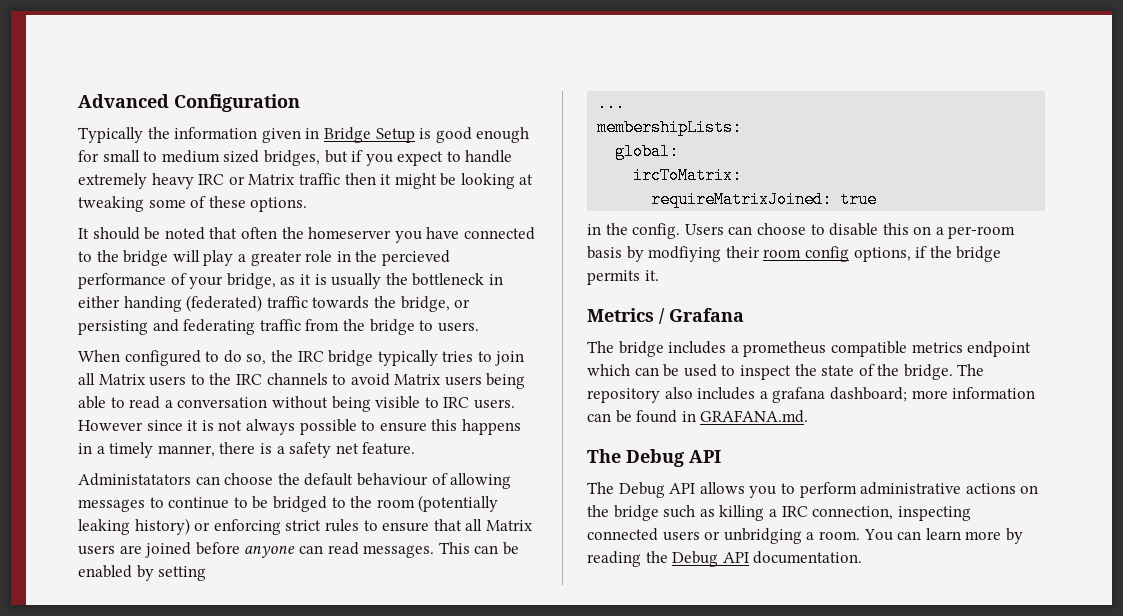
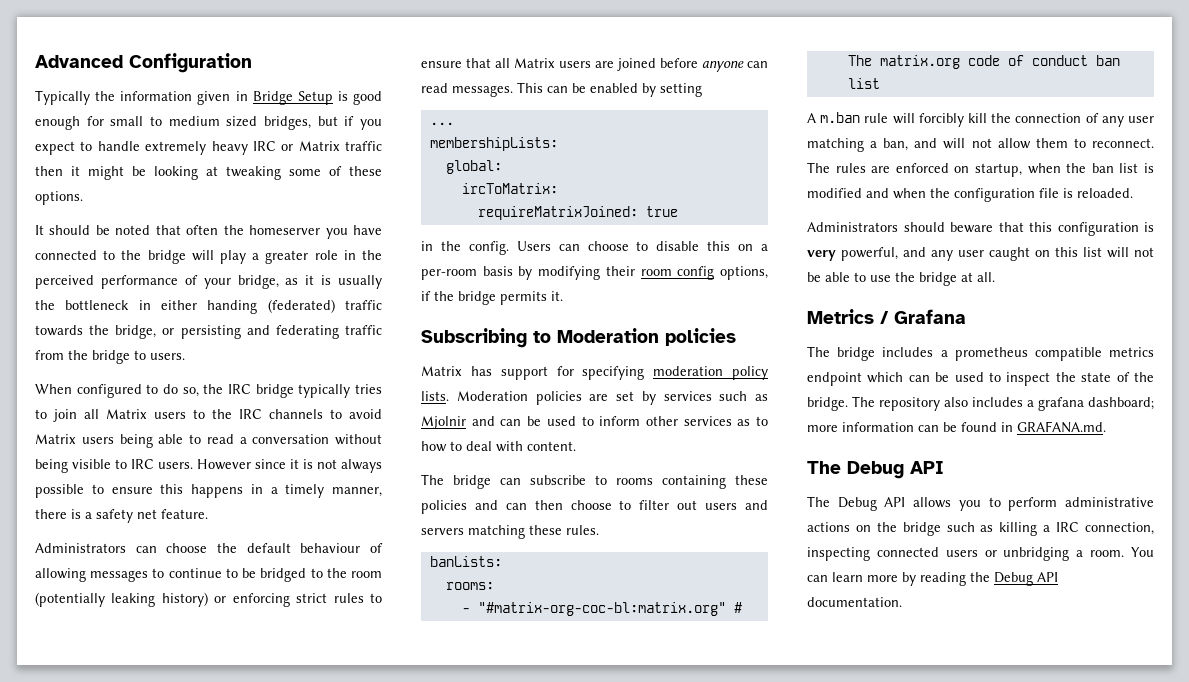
- It should be noted that often the homeserver you have connected to the bridge will play a greater role in the percieved performance of your bridge, as it is usually the bottleneck in either handing (federated) traffic towards the bridge, or persisting and federating traffic from the bridge to users.
+ It should be noted that often the homeserver you have connected to the bridge will play a greater role in the perceived performance of your bridge, as it is usually the bottleneck in either handing (federated) traffic towards the bridge, or persisting and federating traffic from the bridge to users.
- Administatators can choose the default behaviour of allowing messages to continue to be bridged to the room (potentially leaking history) or enforcing strict rules to ensure that all Matrix users are joined before anyone can read messages.
+ Administrators can choose the default behaviour of allowing messages to continue to be bridged to the room (potentially leaking history) or enforcing strict rules to ensure that all Matrix users are joined before anyone can read messages.
- Users can choose to disable this on a per-room basis by modfiying their room config options, if the bridge permits it.
+ Users can choose to disable this on a per-room basis by modifying their room config options, if the bridge permits it.
+ Subscribing to Moderation policies
+ Matrix has support for specifying moderation policy lists. Moderation policies are set by services such as Mjolnir and can be used to inform other services as to how to deal with content.
+ The bridge can subscribe to rooms containing these policies and can then choose to filter out users and servers matching these rules.
+ banLists:
+ rooms:
+ - "#matrix-org-coc-bl:matrix.org" # The matrix.org code of conduct ban list
+ A m.ban rule will forcibly kill the connection of any user matching a ban, and will not allow them to reconnect. The rules are enforced on startup, when the ban list is modified and when the configuration file is reloaded.
+ Administrators should beware that this configuration is very powerful, and any user caught on this list will not be able to use the bridge at all.

